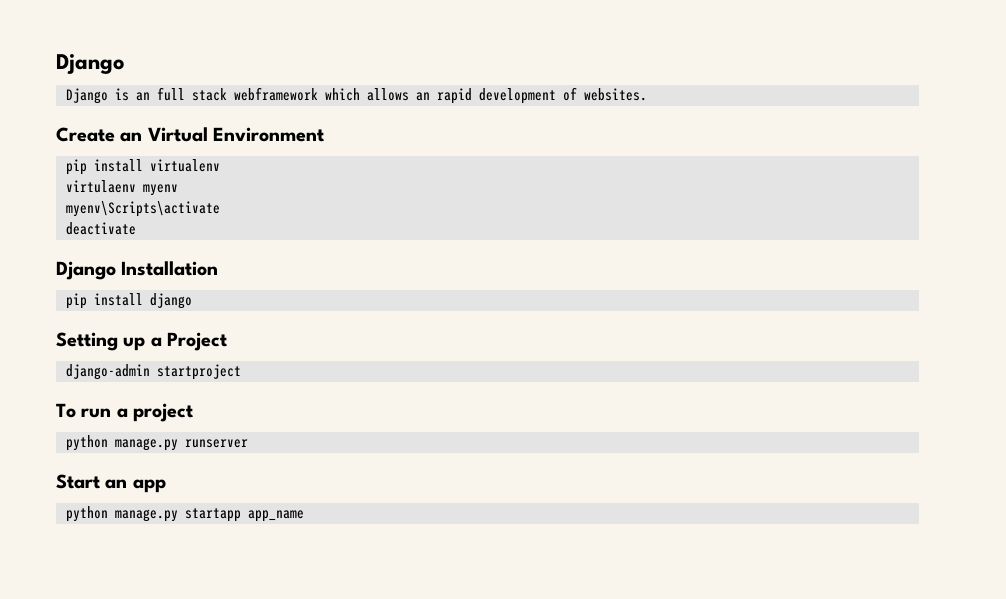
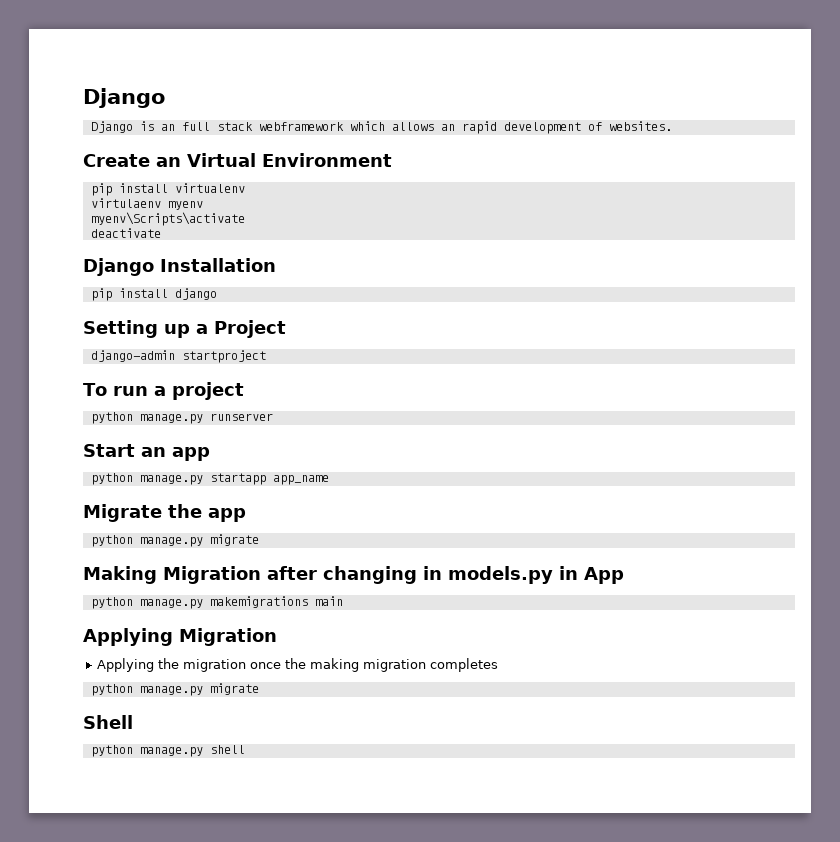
+ Migrate the app
+ python manage.py migrate
+ Making Migration after changing in models.py in App
+ python manage.py makemigrations main
+ Applying Migration
+ Applying the migration once the making migration completes
+ python manage.py migrate
+ Shell
+ python manage.py shell

